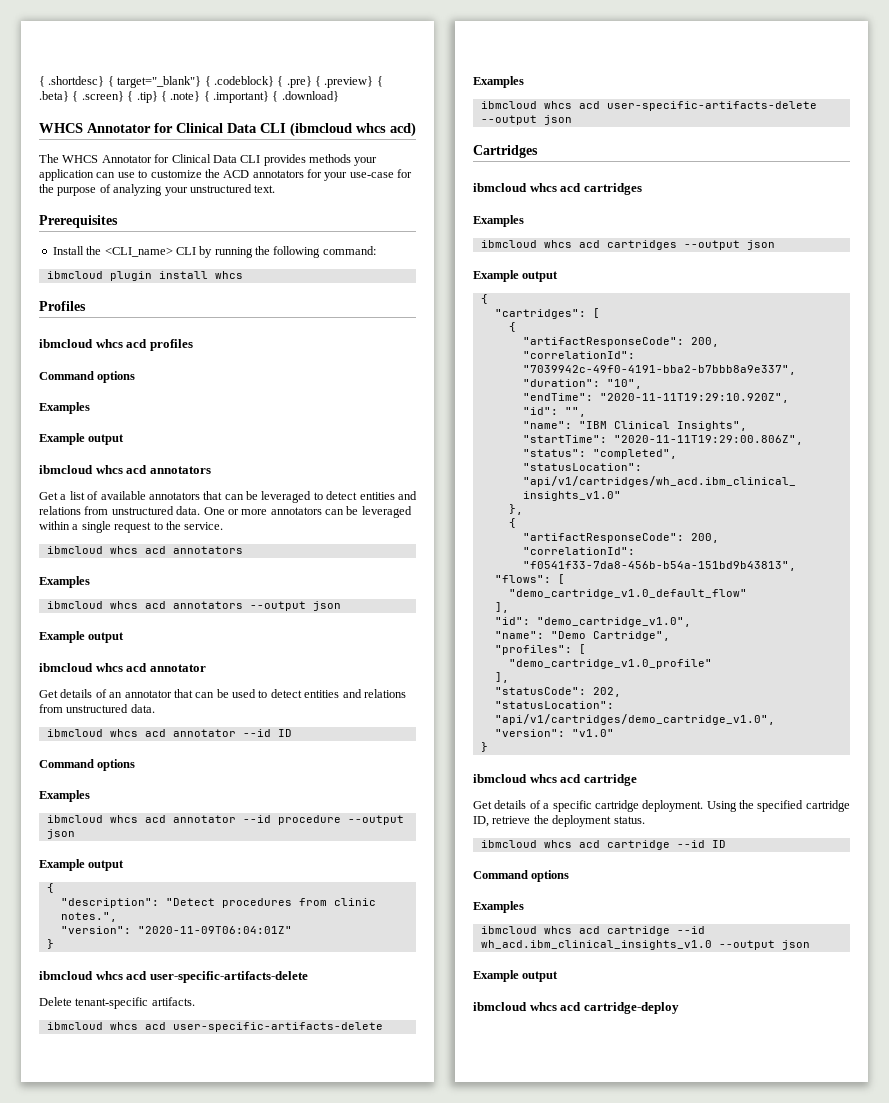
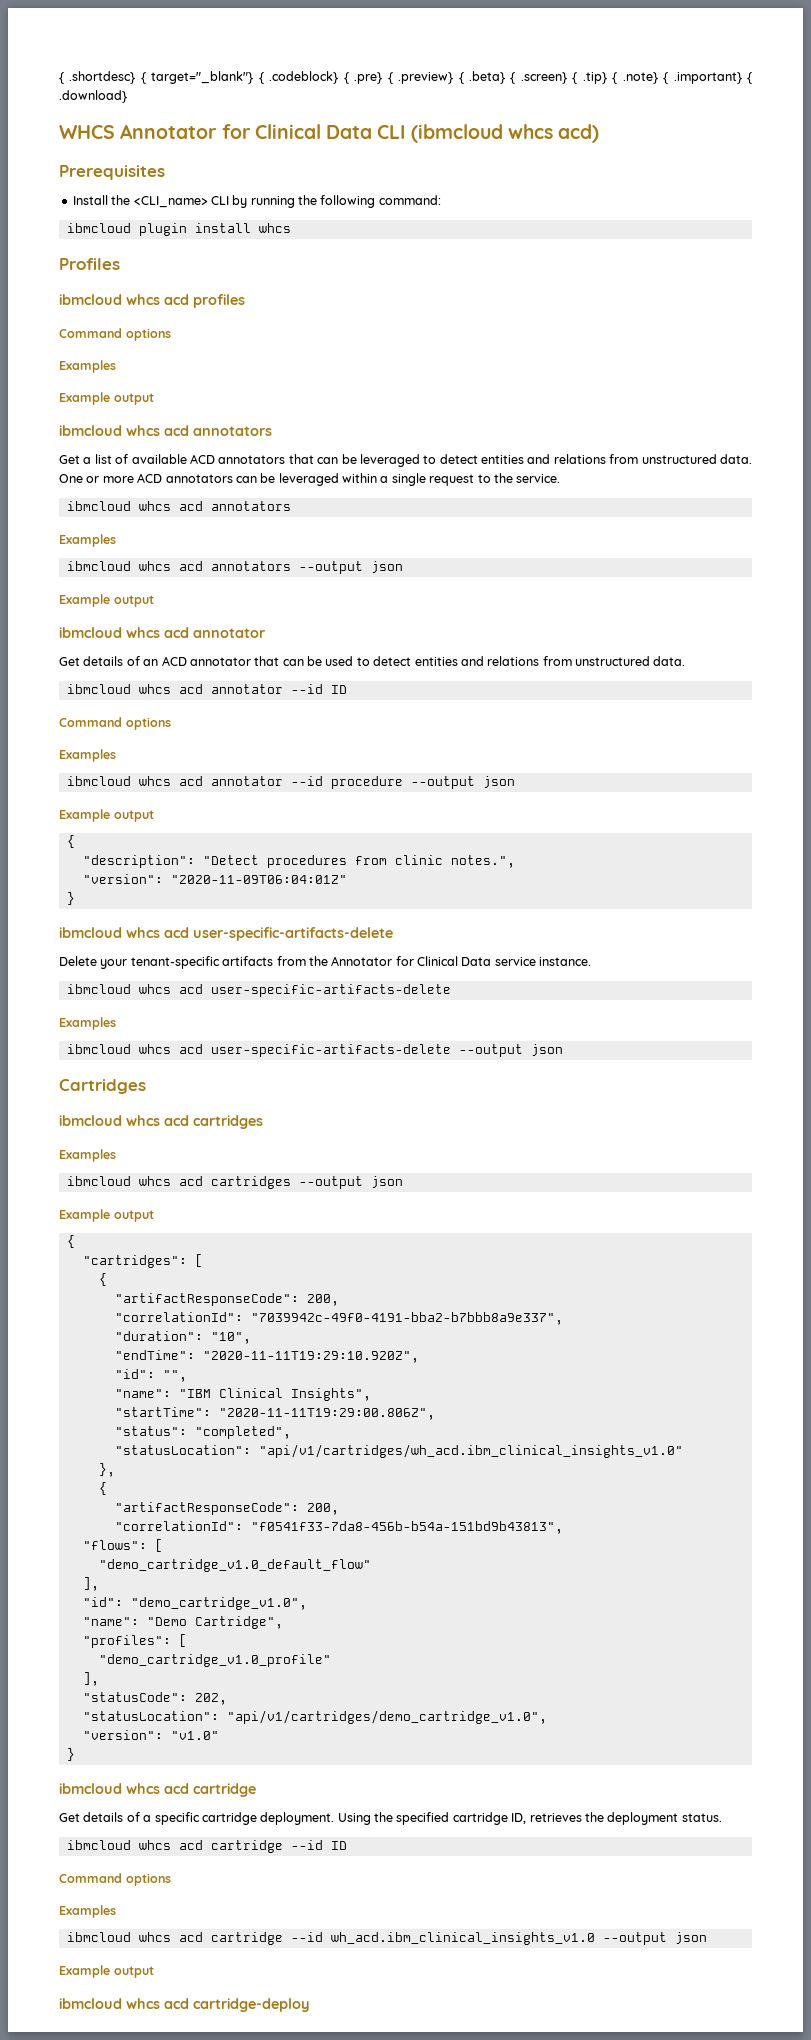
- The WHCS Annotator for Clinical Data CLI provides methods your application can use to customize the ACD annotators for your use-case for the purpose of analyzing your unstructured text.
- Get a list of available annotators that can be leveraged to detect entities and relations from unstructured data.
+ Get a list of available ACD annotators that can be leveraged to detect entities and relations from unstructured data.
- One or more annotators can be leveraged within a single request to the service.
+ One or more ACD annotators can be leveraged within a single request to the service.
- Get details of an annotator that can be used to detect entities and relations from unstructured data.
+ Get details of an ACD annotator that can be used to detect entities and relations from unstructured data.
- Delete tenant-specific artifacts.
+ Delete your tenant-specific artifacts from the Annotator for Clinical Data service instance.
- Using the specified cartridge ID, retrieve the deployment status.
+ Using the specified cartridge ID, retrieves the deployment status.

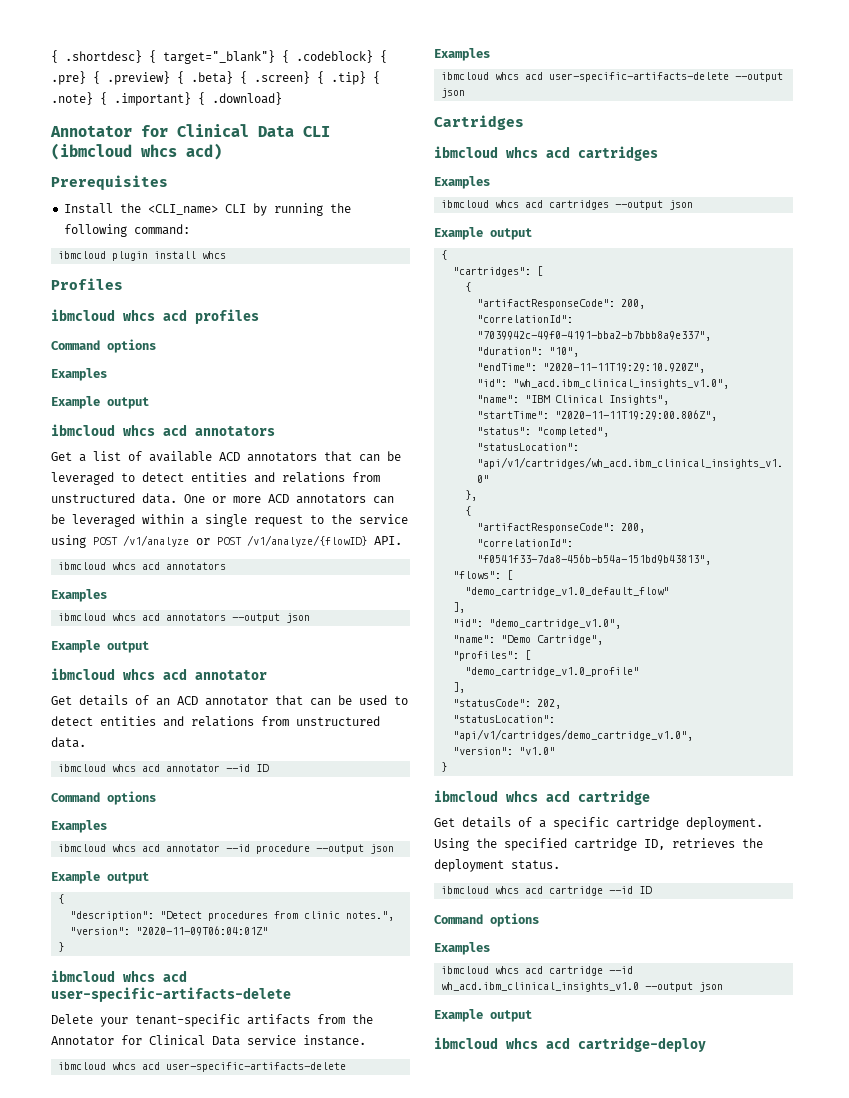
- WHCS Annotator for Clinical Data CLI (ibmcloud whcs acd)
+ Annotator for Clinical Data CLI (ibmcloud whcs acd)
- One or more ACD annotators can be leveraged within a single request to the service.
+ One or more ACD annotators can be leveraged within a single request to the service using POST /v1/analyze or POST /v1/analyze/{flowID} API.
- "id": "",
+ "id": "wh_acd.ibm_clinical_insights_v1.0",

